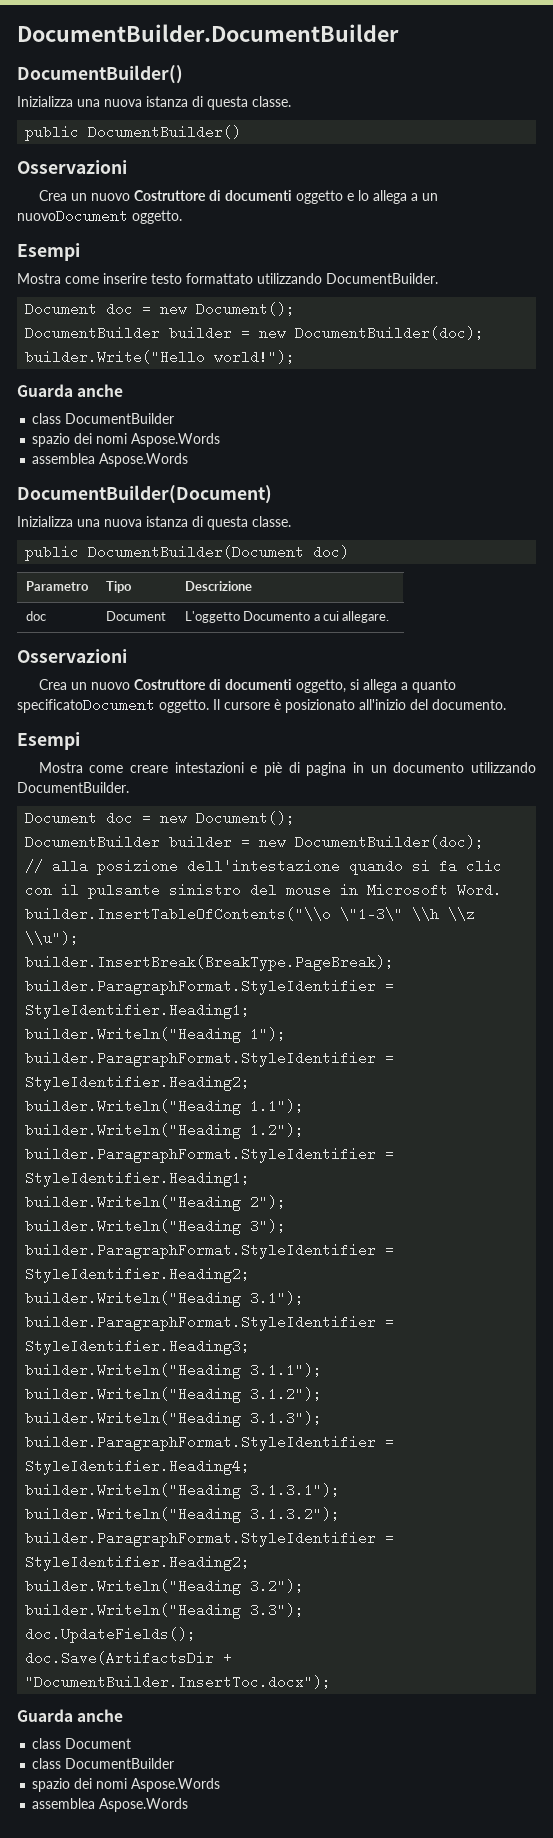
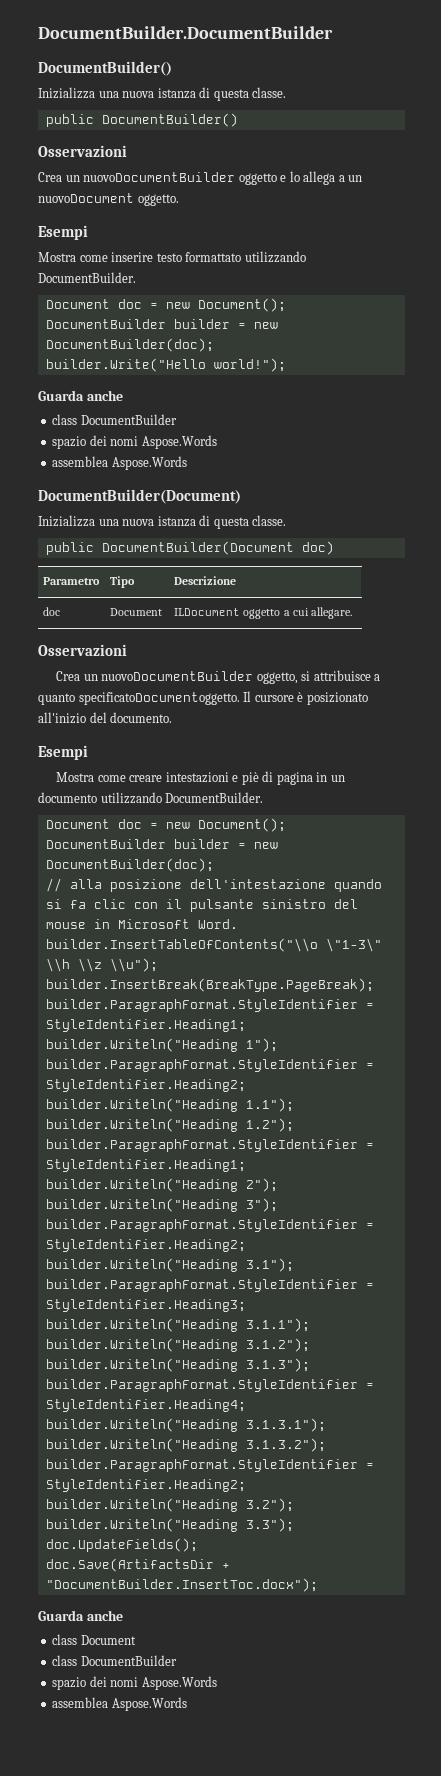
- Crea un nuovo Costruttore di documenti oggetto e lo allega a un nuovoDocument oggetto.
+ Crea un nuovoDocumentBuilder oggetto e lo allega a un nuovoDocument oggetto.
- doc | Document | L'oggetto Documento a cui allegare.
+ doc | Document | ILDocument oggetto a cui allegare.
- Crea un nuovo Costruttore di documenti oggetto, si allega a quanto specificatoDocument oggetto.
+ Crea un nuovoDocumentBuilder oggetto, si attribuisce a quanto specificatoDocumentoggetto.

